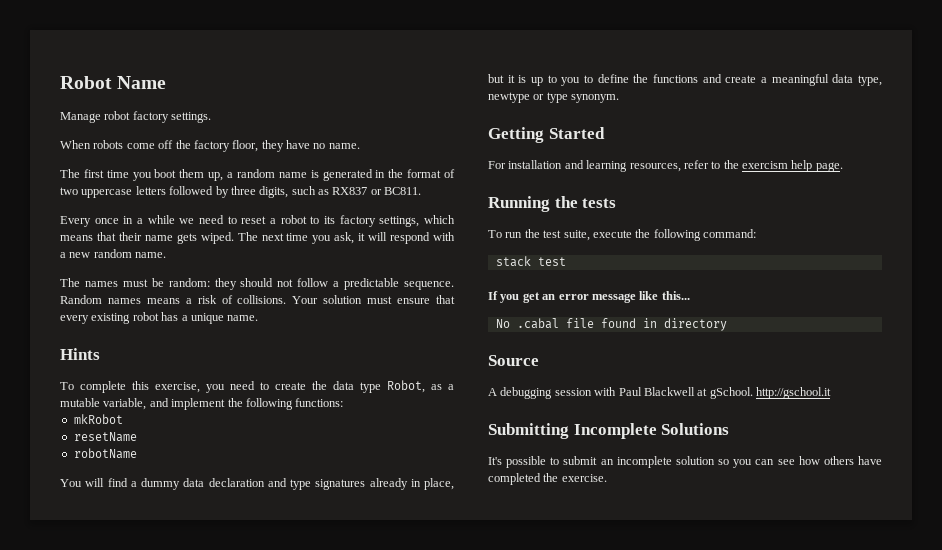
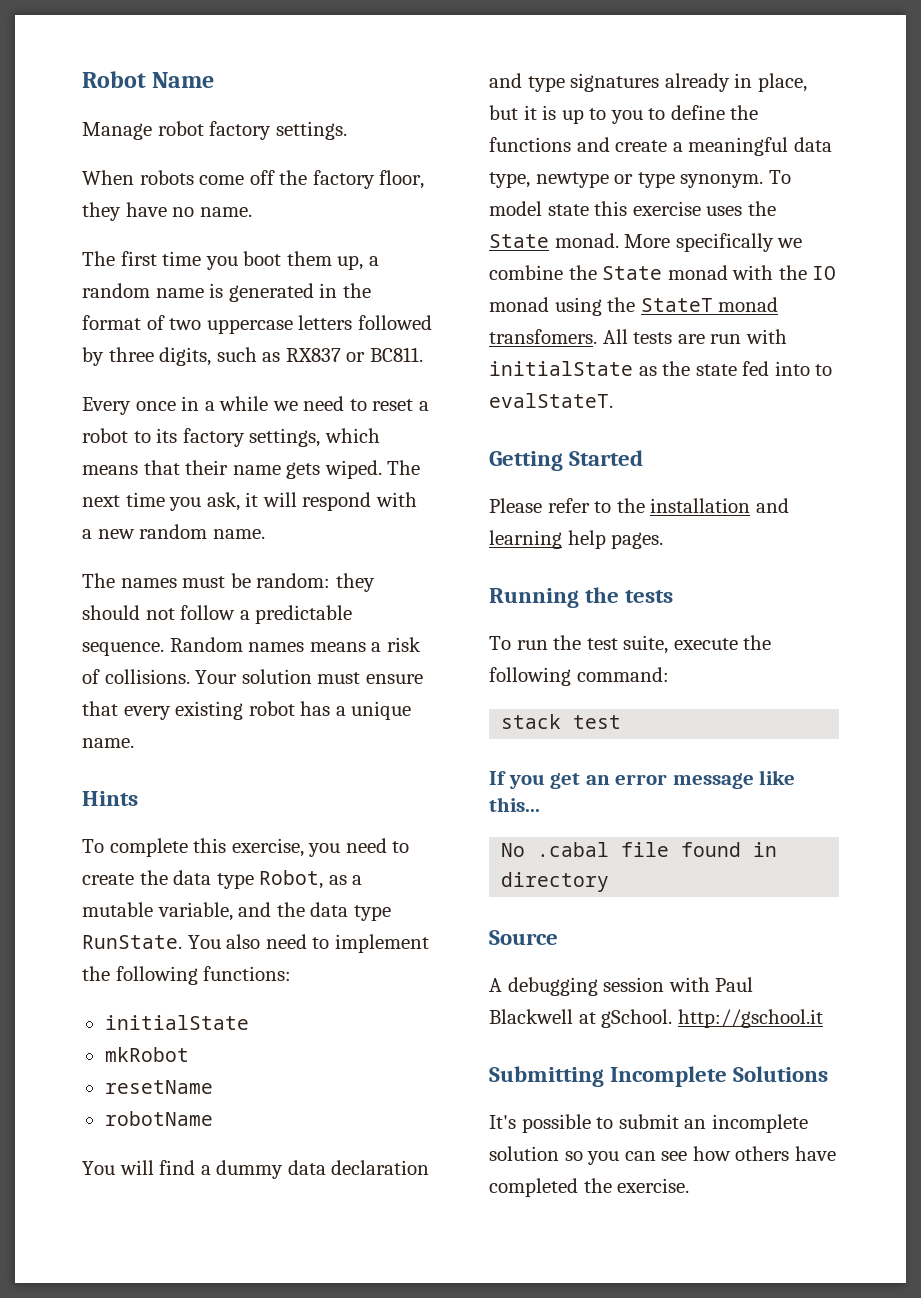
- To complete this exercise, you need to create the data type Robot, as a mutable variable, and implement the following functions:
+ To complete this exercise, you need to create the data type Robot, as a mutable variable, and the data type RunState. You also need to implement the following functions:
+ initialState
- You will find a dummy data declaration and type signatures already in place, but it is up to you to define the functions and create a meaningful data type, newtype or type synonym.
+ You will find a dummy data declaration and type signatures already in place, but it is up to you to define the functions and create a meaningful data type, newtype or type synonym. To model state this exercise uses the State monad. More specifically we combine the State monad with the IO monad using the StateT monad transfomers. All tests are run with initialState as the state fed into to evalStateT.
  Getting Started
- For installation and learning resources, refer to the exercism help page.
+ Please refer to the installation and learning help pages.

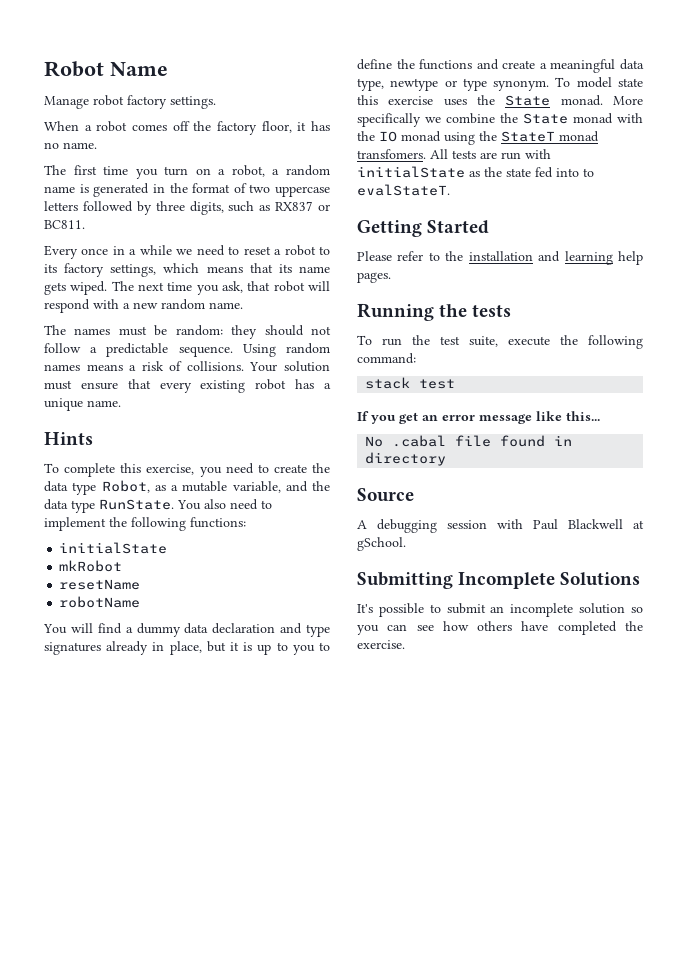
- When robots come off the factory floor, they have no name.
+ When a robot comes off the factory floor, it has no name.
- The first time you boot them up, a random name is generated in the format of two uppercase letters followed by three digits, such as RX837 or BC811.
+ The first time you turn on a robot, a random name is generated in the format of two uppercase letters followed by three digits, such as RX837 or BC811.
- Every once in a while we need to reset a robot to its factory settings, which means that their name gets wiped.
+ Every once in a while we need to reset a robot to its factory settings, which means that its name gets wiped.
- The next time you ask, it will respond with a new random name.
+ The next time you ask, that robot will respond with a new random name.
- Random names means a risk of collisions.
+ Using random names means a risk of collisions.
- A debugging session with Paul Blackwell at gSchool. http://gschool.it
+ A debugging session with Paul Blackwell at gSchool.

